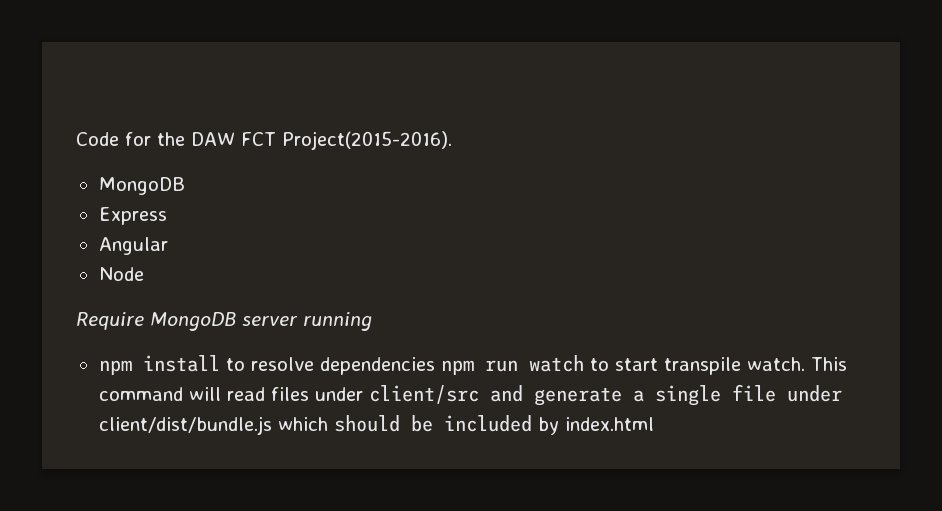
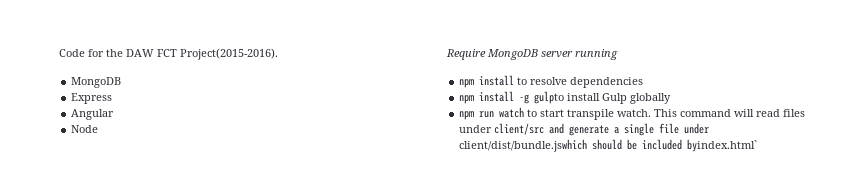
- npm install to resolve dependencies npm run watch to start transpile watch.
+ npm install to resolve dependencies
+ npm install -g gulpto install Gulp globally
+ npm run watch to start transpile watch.
- This command will read files under client/src and generate a single file under client/dist/bundle.js which should be included by index.html
+ This command will read files under client/src and generate a single file under client/dist/bundle.jswhich should be included byindex.html`

